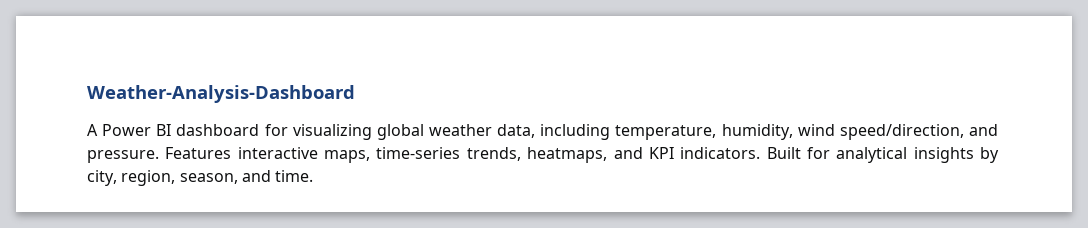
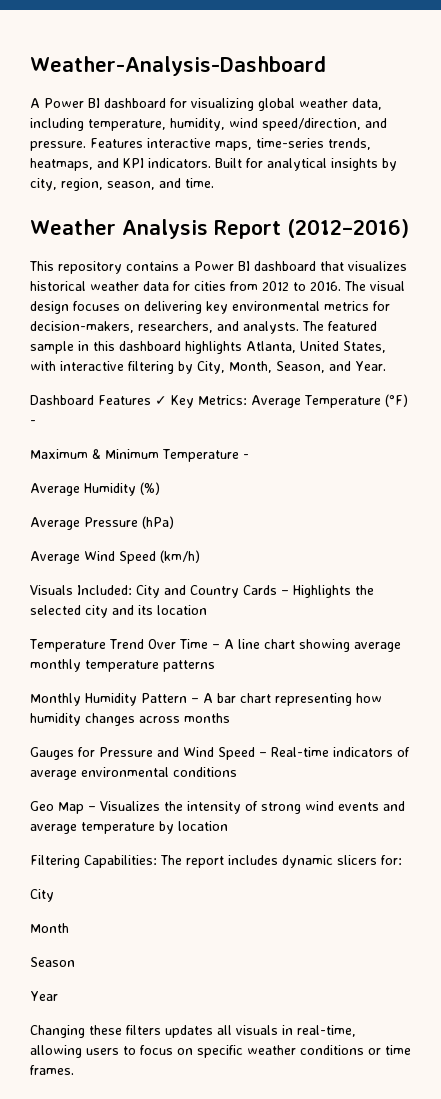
+ Weather Analysis Report (2012–2016)
+ This repository contains a Power BI dashboard that visualizes historical weather data for cities from 2012 to 2016. The visual design focuses on delivering key environmental metrics for decision-makers, researchers, and analysts. The featured sample in this dashboard highlights Atlanta, United States, with interactive filtering by City, Month, Season, and Year.
+ Dashboard Features ✓ Key Metrics: Average Temperature (°F) -
+ Maximum & Minimum Temperature -
+ Average Humidity (%)
+ Average Pressure (hPa)
+ Average Wind Speed (km/h)
+ Visuals Included: City and Country Cards – Highlights the selected city and its location
+ Temperature Trend Over Time – A line chart showing average monthly temperature patterns
+ Monthly Humidity Pattern – A bar chart representing how humidity changes across months
+ Gauges for Pressure and Wind Speed – Real-time indicators of average environmental conditions
+ Geo Map – Visualizes the intensity of strong wind events and average temperature by location
+ Filtering Capabilities: The report includes dynamic slicers for:
+ City
+ Month
+ Season
+ Year
+ Changing these filters updates all visuals in real-time, allowing users to focus on specific weather conditions or time frames.

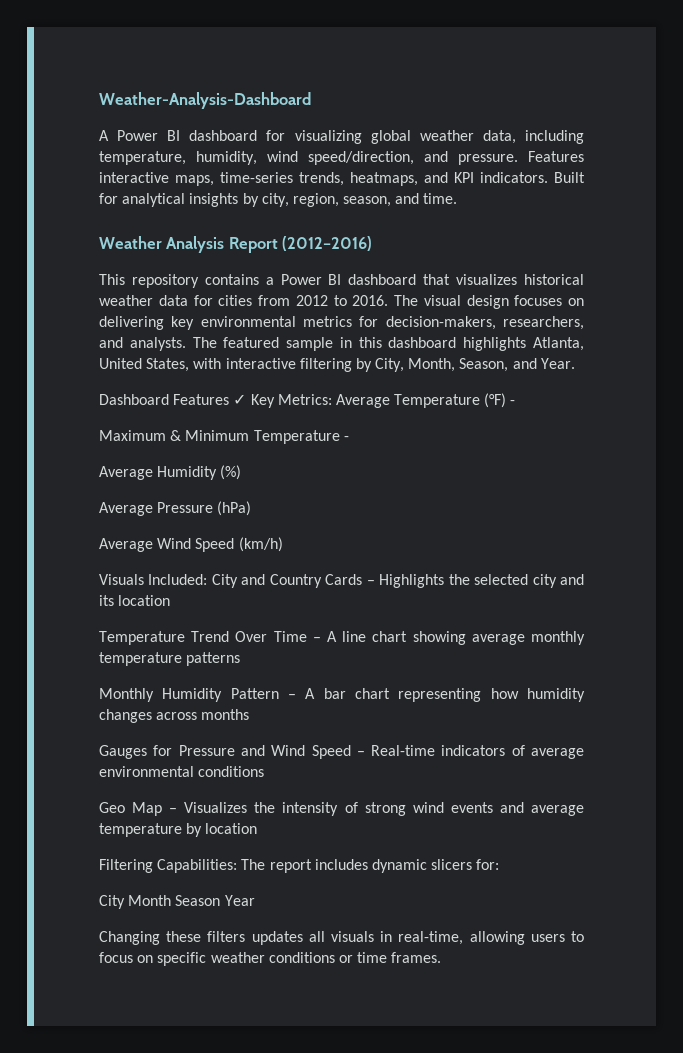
  Filtering Capabilities: The report includes dynamic slicers for:
- City
- Month
- Season
- Year
+ City Month Season Year

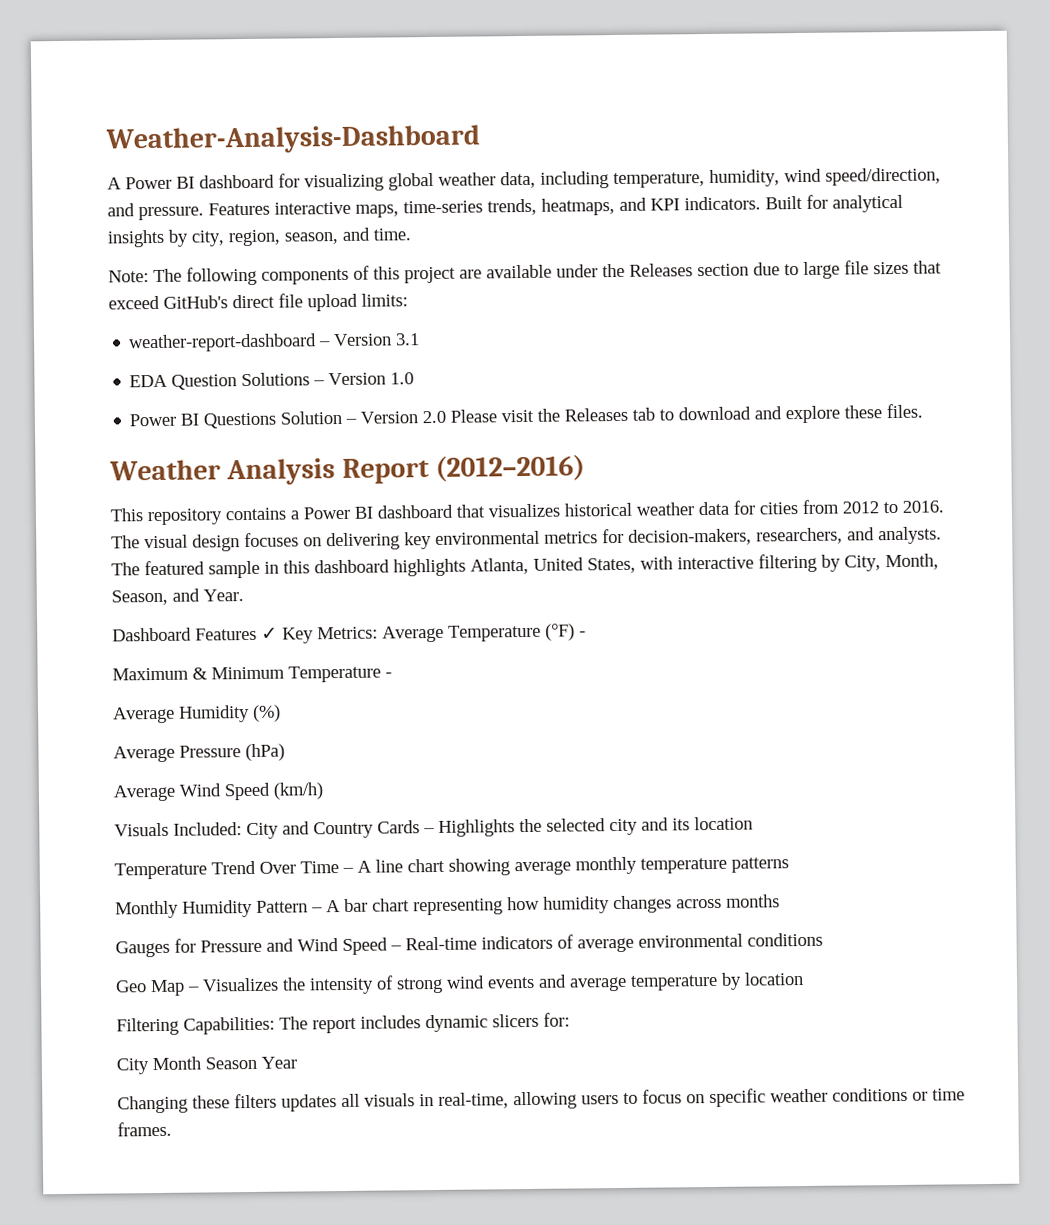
+ Note: The following components of this project are available under the Releases section due to large file sizes that exceed GitHub's direct file upload limits:
+ weather-report-dashboard – Version 3.1
+ EDA Question Solutions – Version 1.0
+ Power BI Questions Solution – Version 2.0 Please visit the Releases tab to download and explore these files.

